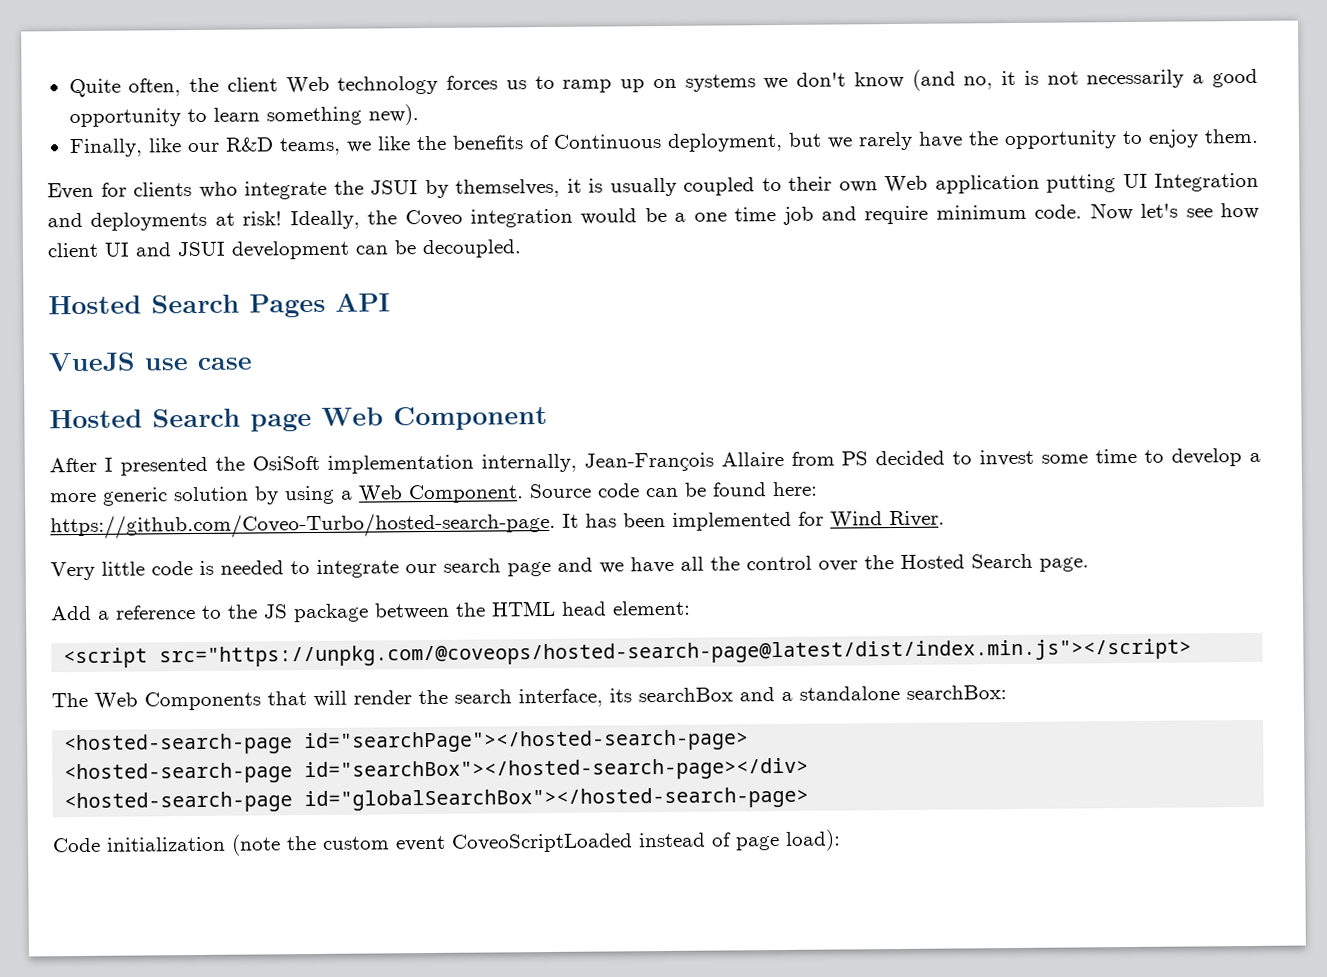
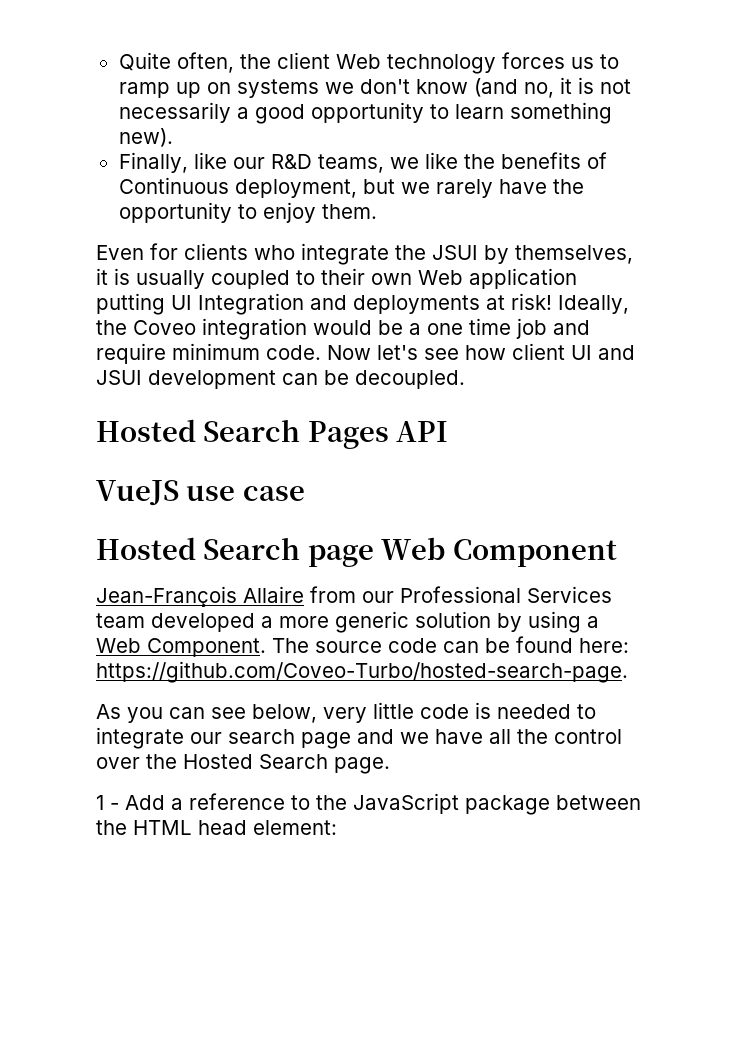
- After I presented the OsiSoft implementation internally, Jean-François Allaire from PS decided to invest some time to develop a more generic solution by using a Web Component.
+ Jean-François Allaire from our Professional Services team developed a more generic solution by using a Web Component.
- Source code can be found here: https://github.com/Coveo-Turbo/hosted-search-page. It has been implemented for Wind River.
- Very little code is needed to integrate our search page and we have all the control over the Hosted Search page.
+ The source code can be found here: https://github.com/Coveo-Turbo/hosted-search-page.
+ As you can see below, very little code is needed to integrate our search page and we have all the control over the Hosted Search page.
- Add a reference to the JS package between the HTML head element:
+ 1 - Add a reference to the JavaScript package between the HTML head element:
- <script src="https://unpkg.com/@coveops/hosted-search-page@latest/dist/index.min.js"></script>
- The Web Components that will render the search interface, its searchBox and a standalone searchBox:
- <hosted-search-page id="searchPage"></hosted-search-page>
- <hosted-search-page id="searchBox"></hosted-search-page></div>
- <hosted-search-page id="globalSearchBox"></hosted-search-page>
- Code initialization (note the custom event CoveoScriptLoaded instead of page load):

